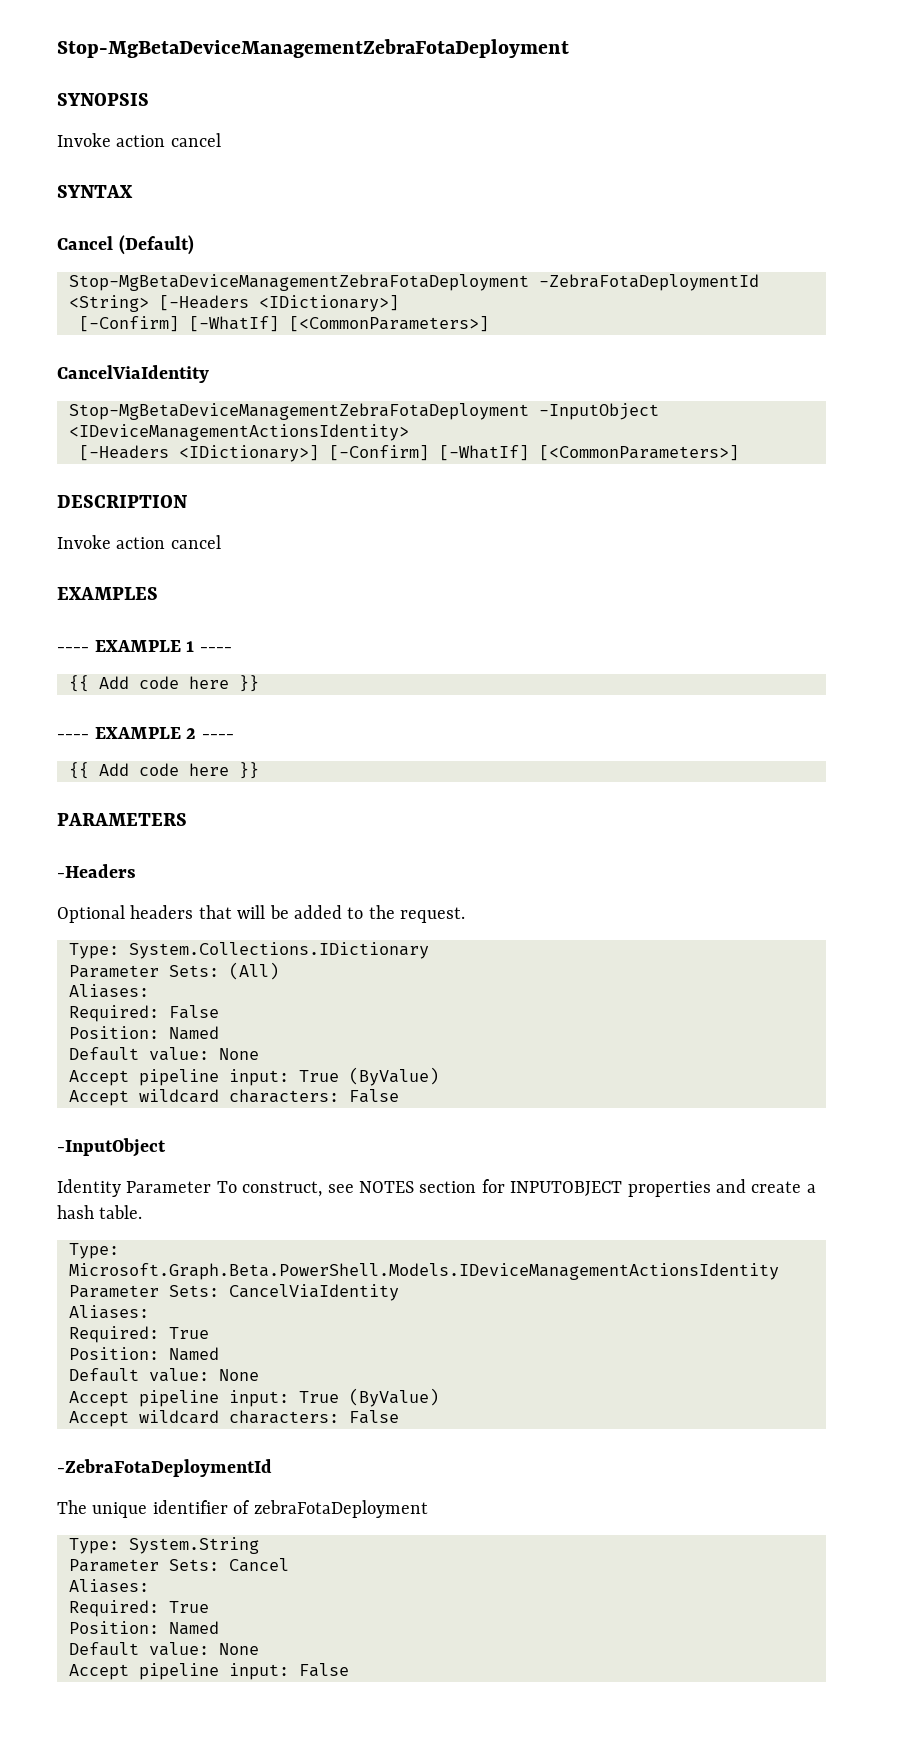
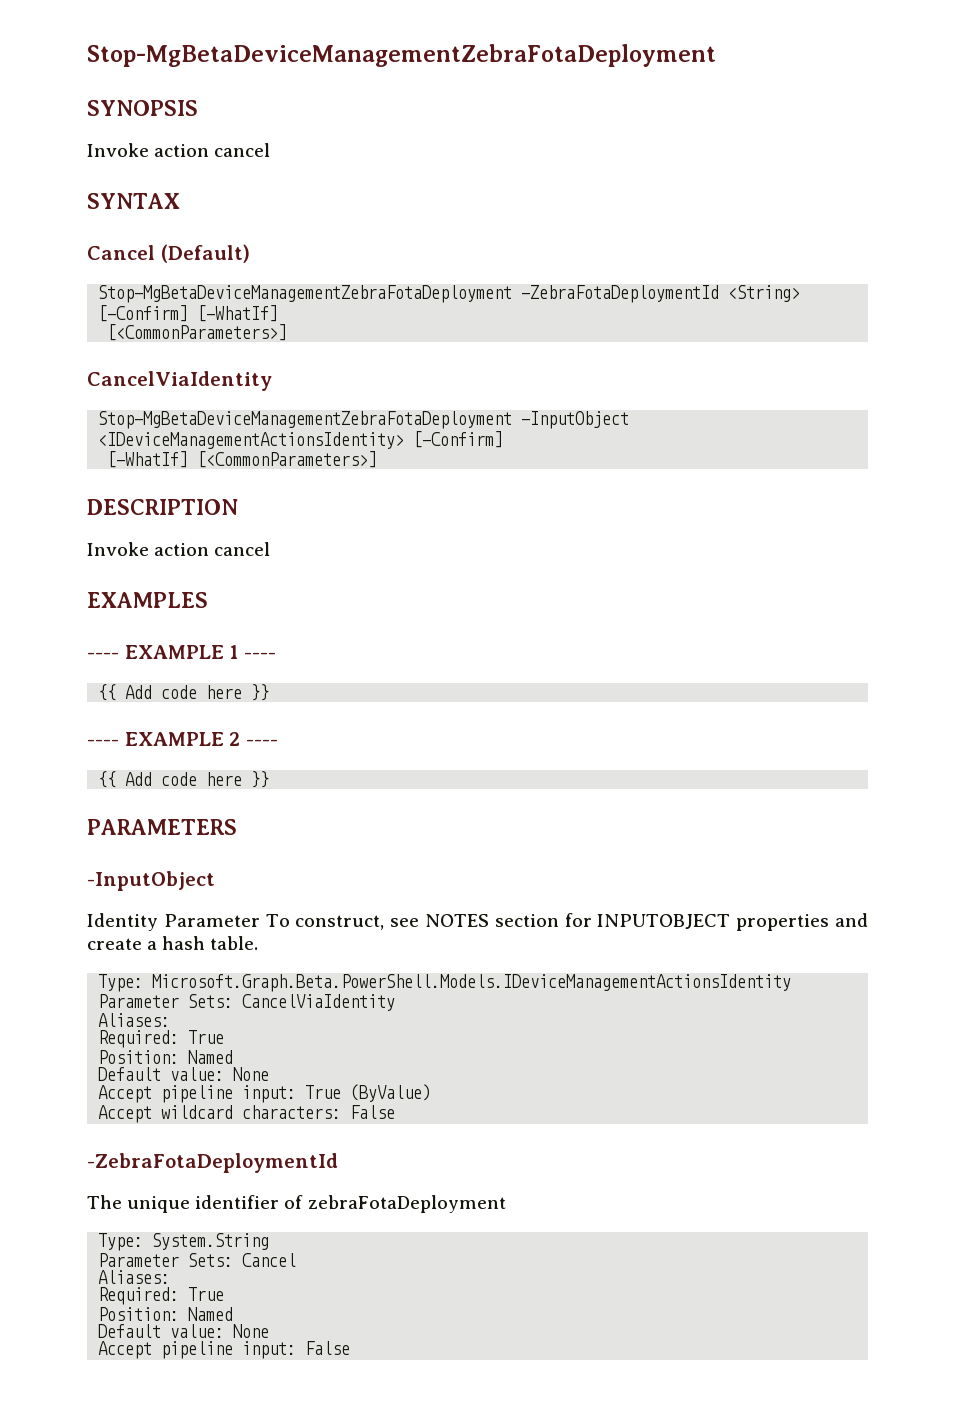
- Stop-MgBetaDeviceManagementZebraFotaDeployment -ZebraFotaDeploymentId <String> [-Headers <IDictionary>]
- [-Confirm] [-WhatIf] [<CommonParameters>]
+ Stop-MgBetaDeviceManagementZebraFotaDeployment -ZebraFotaDeploymentId <String> [-Confirm] [-WhatIf]
+ [<CommonParameters>]
- Stop-MgBetaDeviceManagementZebraFotaDeployment -InputObject <IDeviceManagementActionsIdentity>
- [-Headers <IDictionary>] [-Confirm] [-WhatIf] [<CommonParameters>]
+ Stop-MgBetaDeviceManagementZebraFotaDeployment -InputObject <IDeviceManagementActionsIdentity> [-Confirm]
+ [-WhatIf] [<CommonParameters>]
- -Headers
- Optional headers that will be added to the request.
- Type: System.Collections.IDictionary
- Parameter Sets: (All)
- Aliases:
- Required: False
- Position: Named
- Default value: None
- Accept pipeline input: True (ByValue)
- Accept wildcard characters: False

